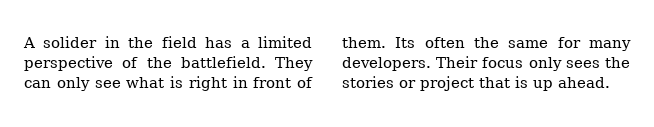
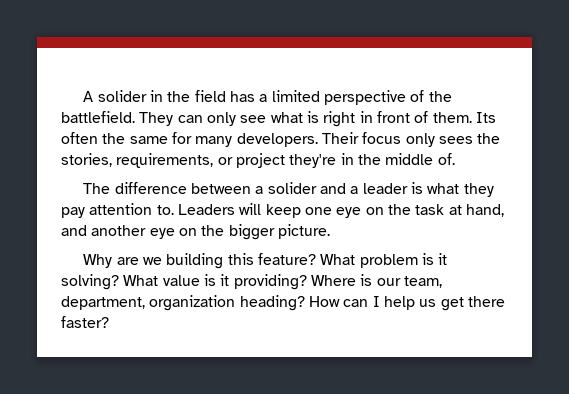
- Their focus only sees the stories or project that is up ahead.
+ Their focus only sees the stories, requirements, or project they're in the middle of.
+ The difference between a solider and a leader is what they pay attention to. Leaders will keep one eye on the task at hand, and another eye on the bigger picture.
+ Why are we building this feature? What problem is it solving? What value is it providing? Where is our team, department, organization heading? How can I help us get there faster?

